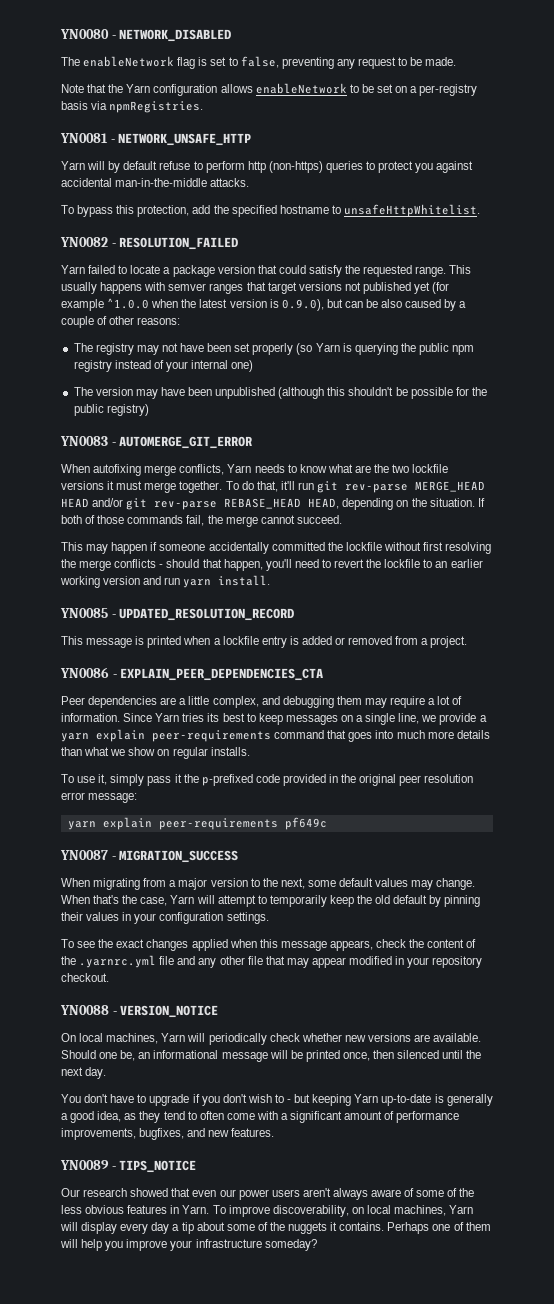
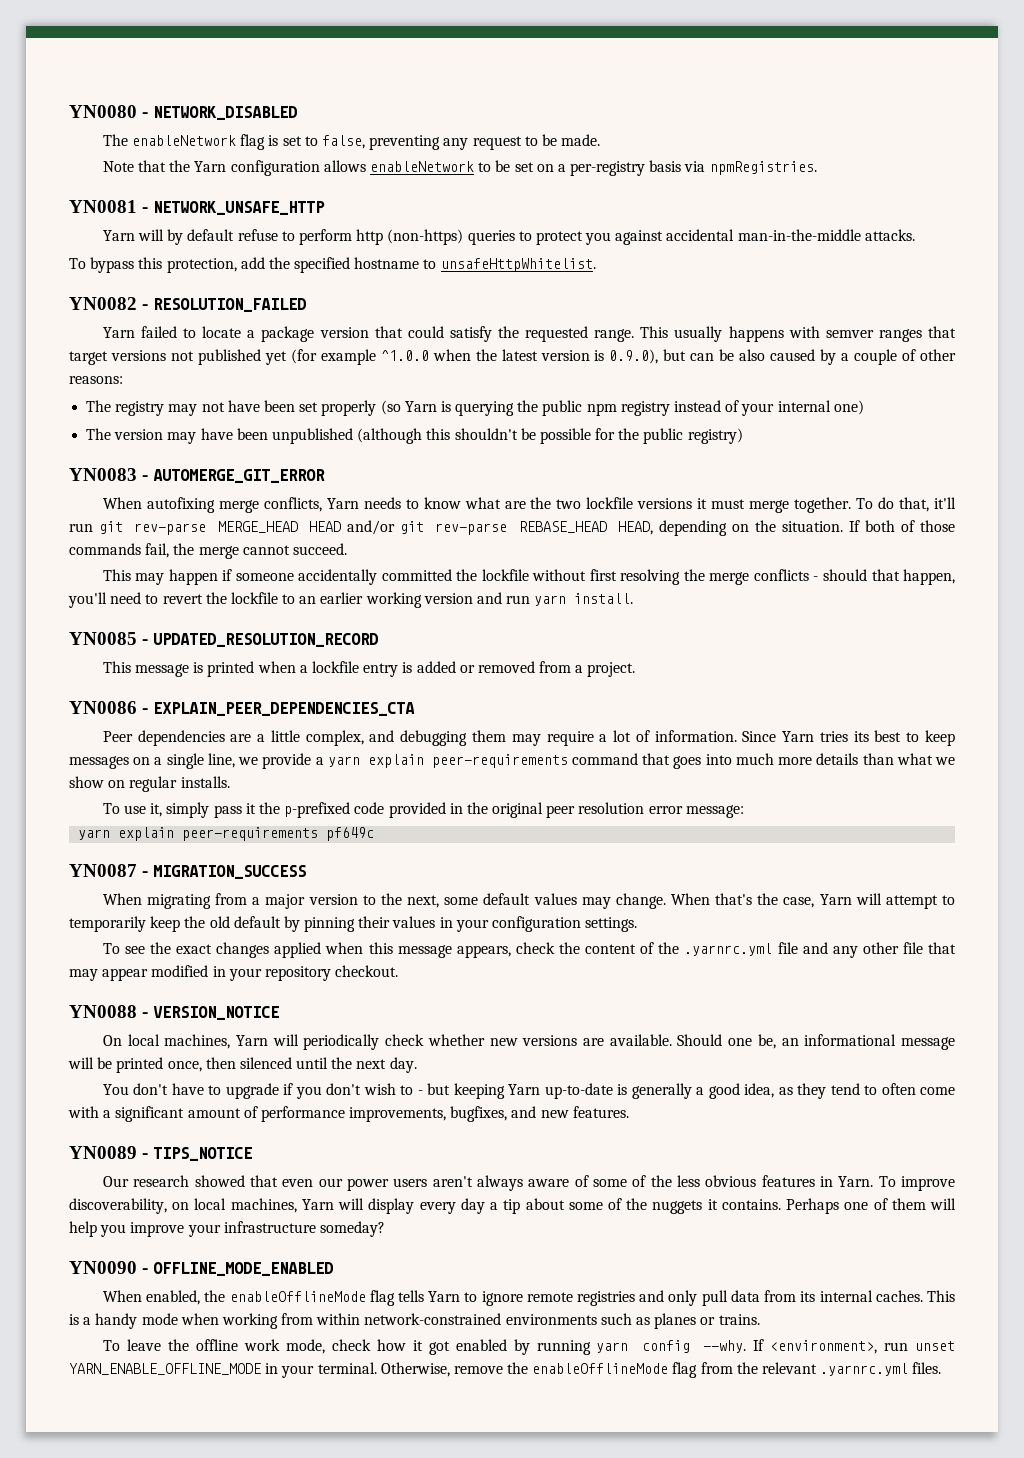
+ YN0090 - OFFLINE_MODE_ENABLED
+ When enabled, the enableOfflineMode flag tells Yarn to ignore remote registries and only pull data from its internal caches. This is a handy mode when working from within network-constrained environments such as planes or trains.
+ To leave the offline work mode, check how it got enabled by running yarn config --why. If <environment>, run unset YARN_ENABLE_OFFLINE_MODE in your terminal. Otherwise, remove the enableOfflineMode flag from the relevant .yarnrc.yml files.

